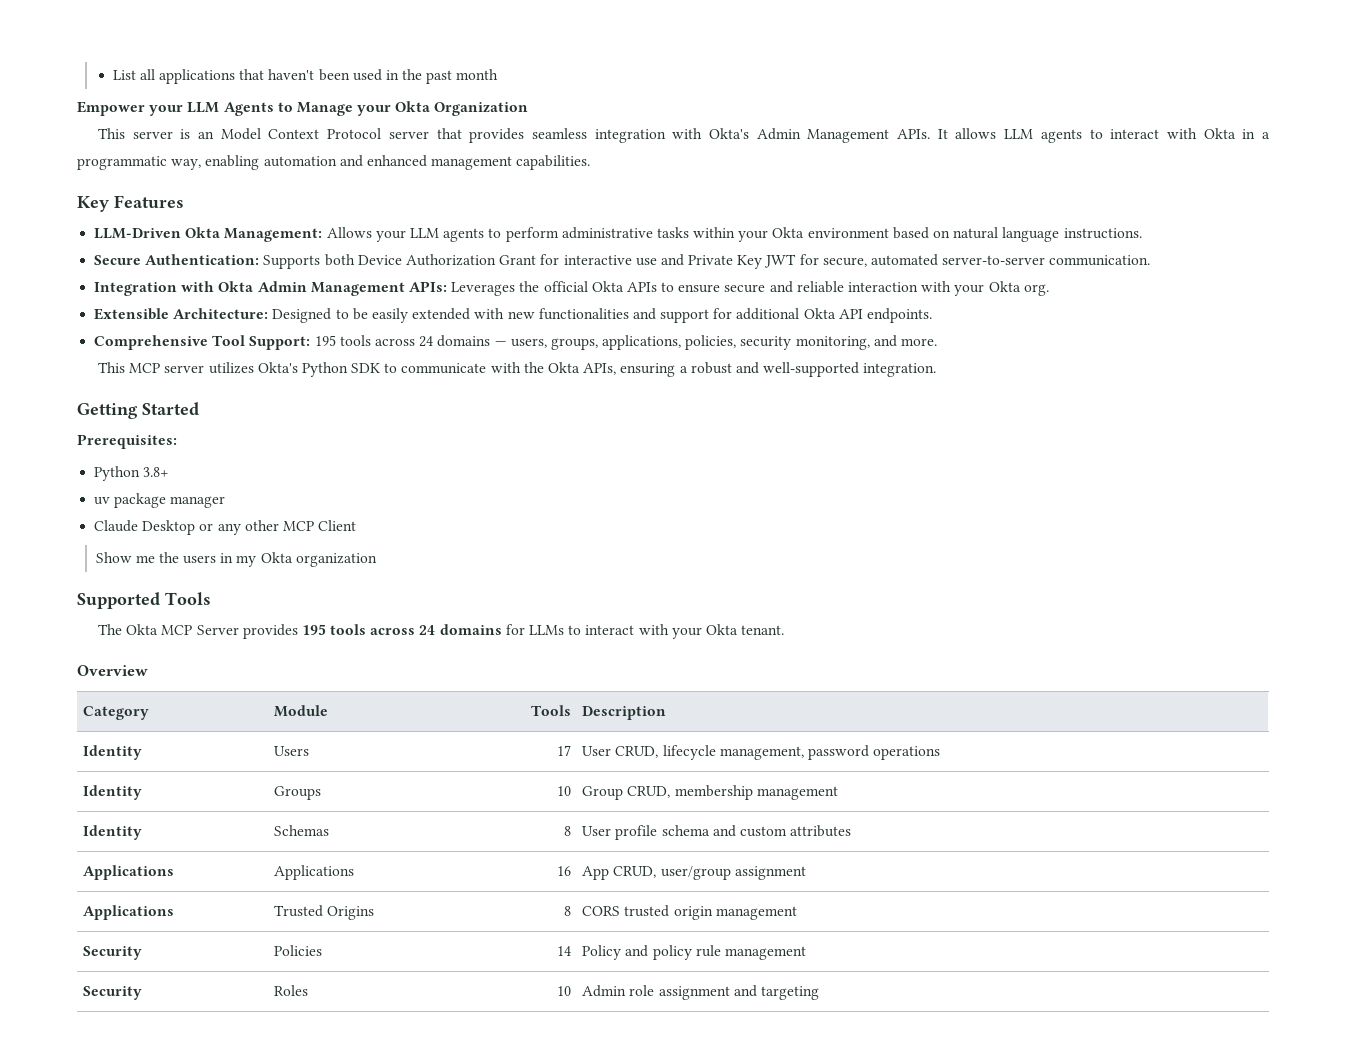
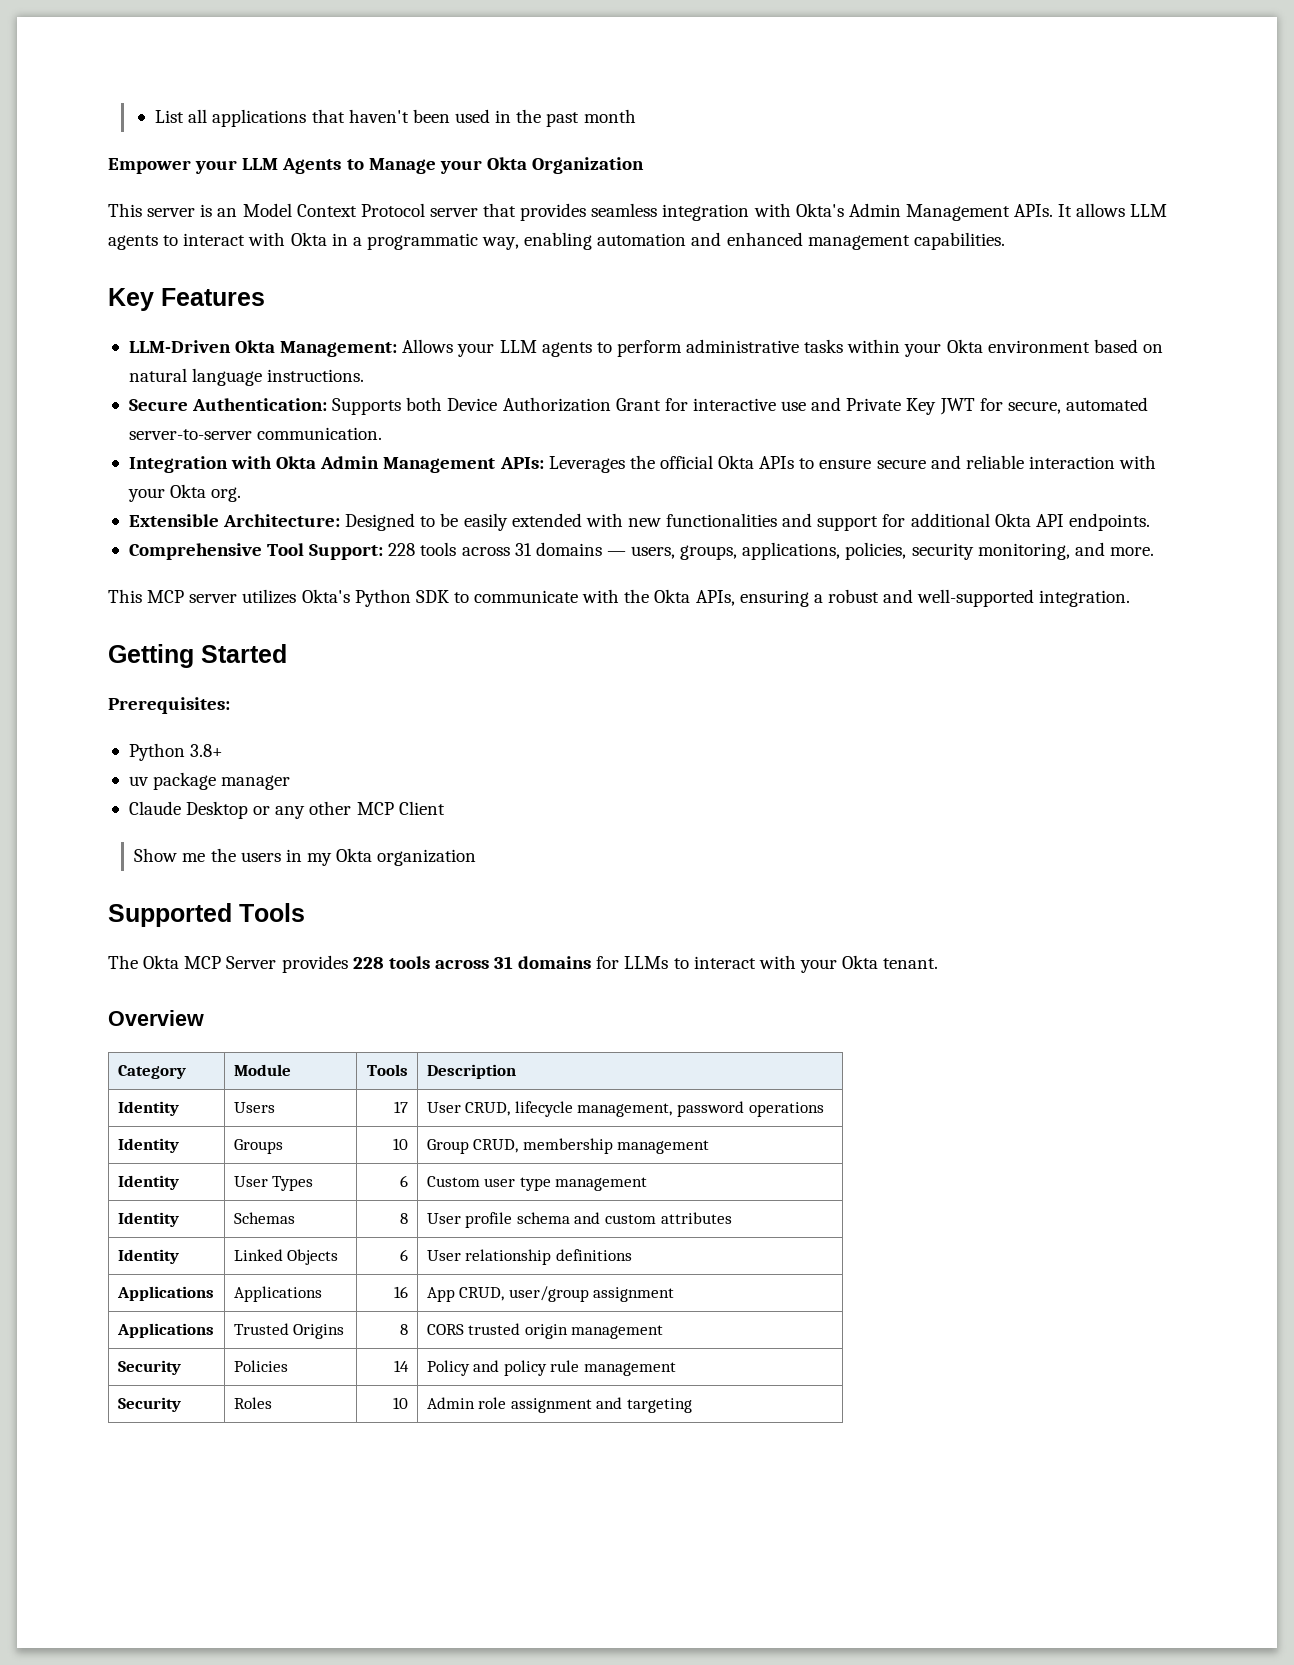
- Comprehensive Tool Support: 195 tools across 24 domains — users, groups, applications, policies, security monitoring, and more.
+ Comprehensive Tool Support: 228 tools across 31 domains — users, groups, applications, policies, security monitoring, and more.
- The Okta MCP Server provides 195 tools across 24 domains for LLMs to interact with your Okta tenant.
+ The Okta MCP Server provides 228 tools across 31 domains for LLMs to interact with your Okta tenant.
+ Identity | User Types | 6 | Custom user type management
+ Identity | Linked Objects | 6 | User relationship definitions

